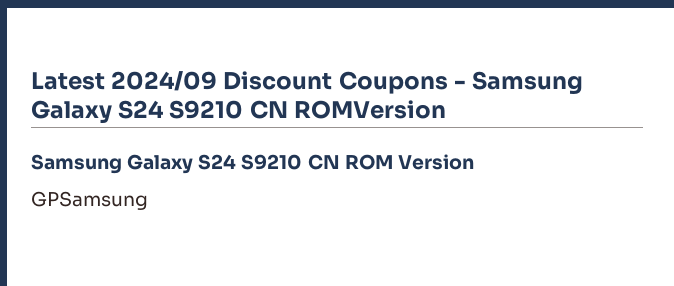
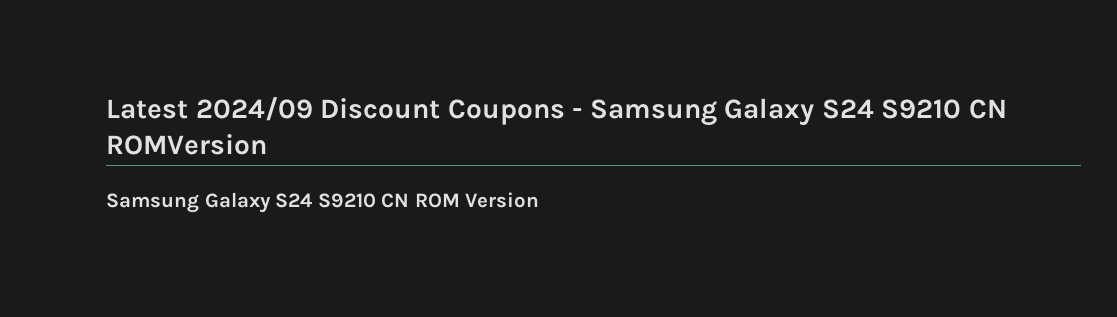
- GPSamsung

